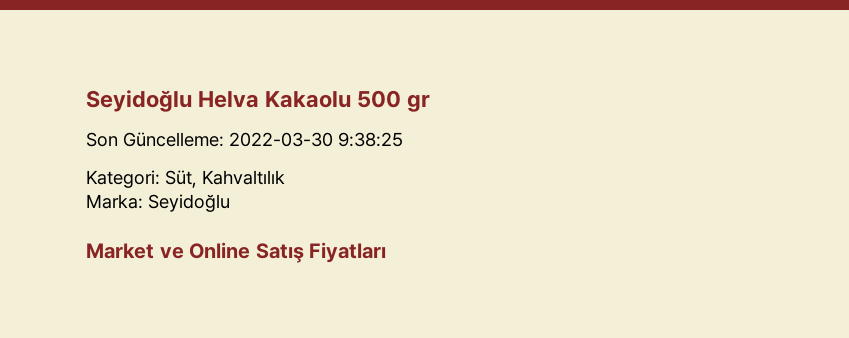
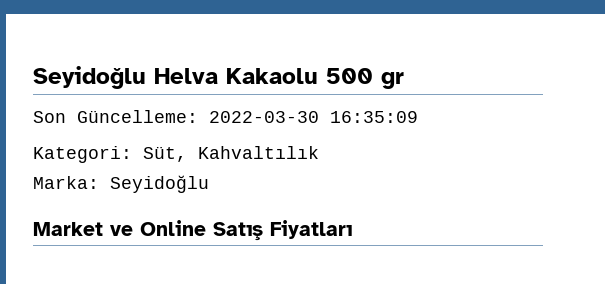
- Son Güncelleme: 2022-03-30 9:38:25
+ Son Güncelleme: 2022-03-30 16:35:09

